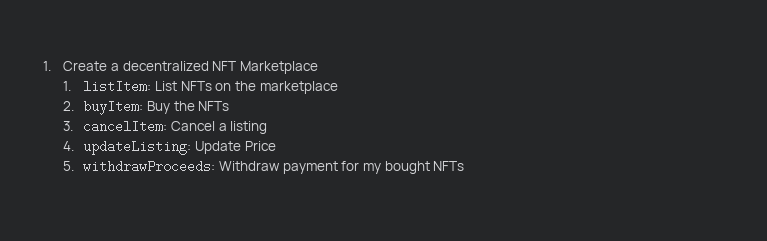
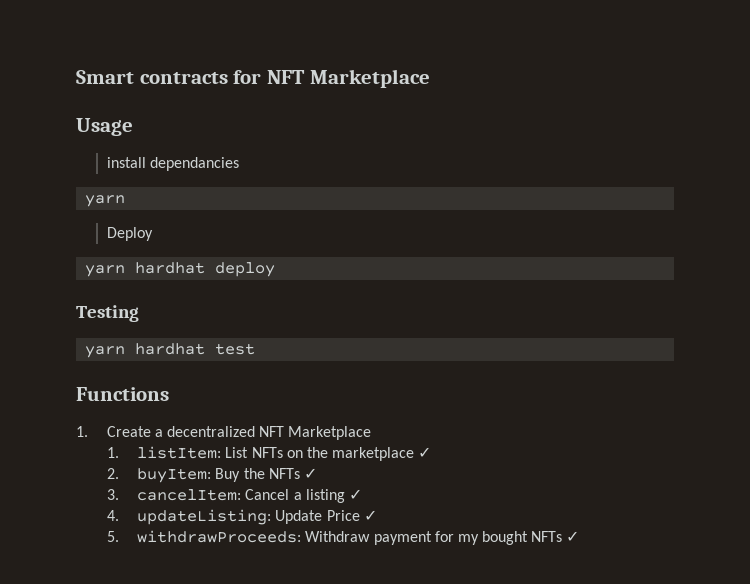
+ Smart contracts for NFT Marketplace
+ Usage
+ install dependancies
+ yarn
+ Deploy
+ yarn hardhat deploy
+ Testing
+ yarn hardhat test
+ Functions
- 1. listItem: List NFTs on the marketplace
+ 1. listItem: List NFTs on the marketplace ✓
- 2. buyItem: Buy the NFTs
+ 2. buyItem: Buy the NFTs ✓
- 3. cancelItem: Cancel a listing
+ 3. cancelItem: Cancel a listing ✓
- 4. updateListing: Update Price
+ 4. updateListing: Update Price ✓
- 5. withdrawProceeds: Withdraw payment for my bought NFTs
+ 5. withdrawProceeds: Withdraw payment for my bought NFTs ✓

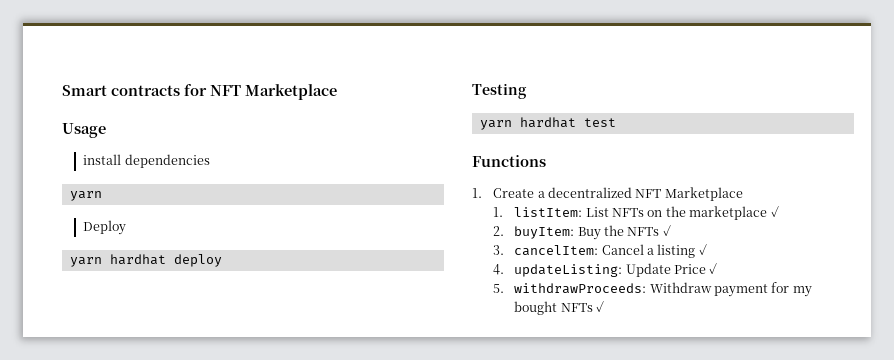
- install dependancies
+ install dependencies

